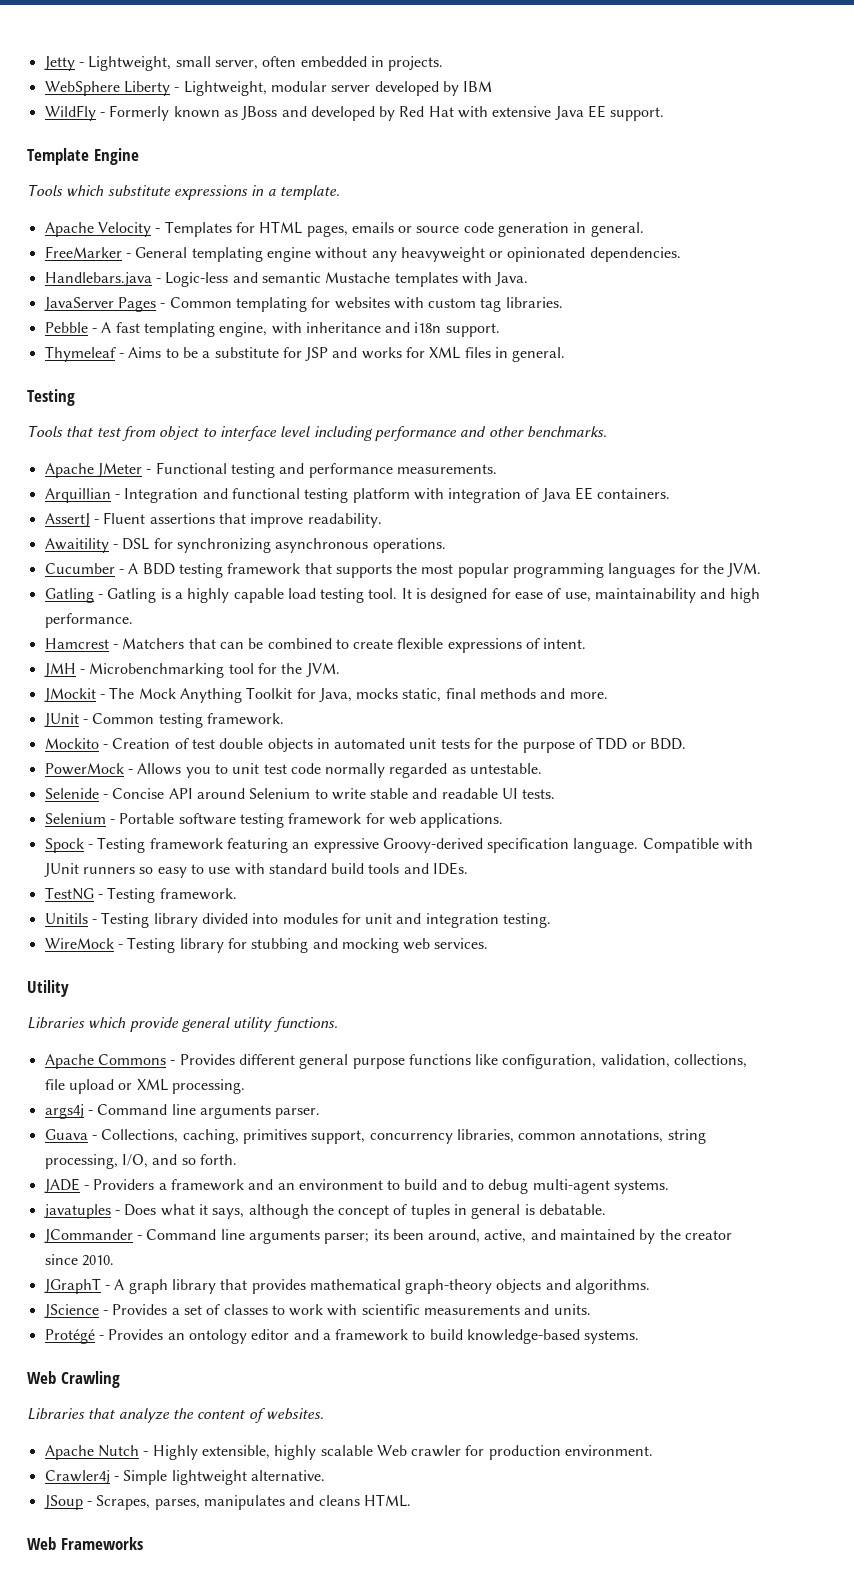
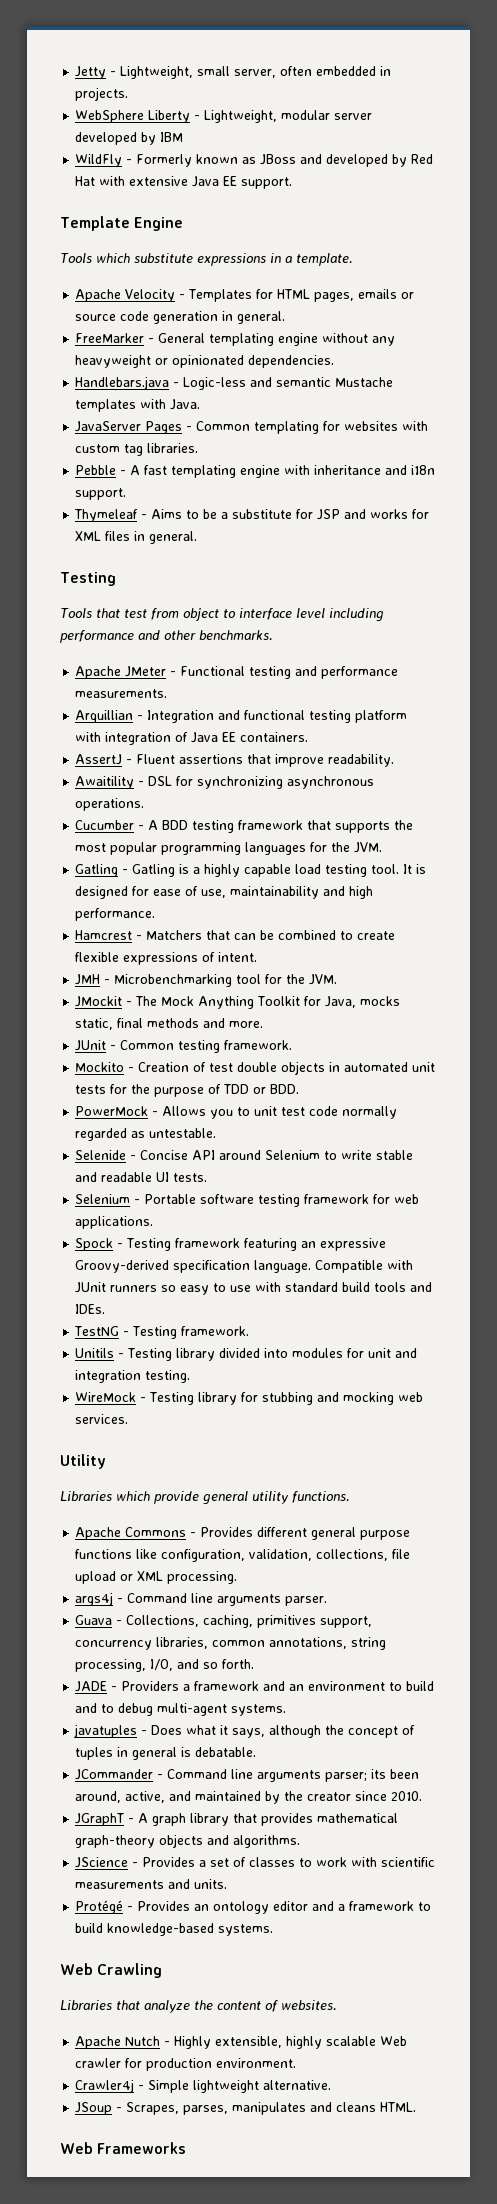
- Pebble - A fast templating engine, with inheritance and i18n support.
+ Pebble - A fast templating engine with inheritance and i18n support.

